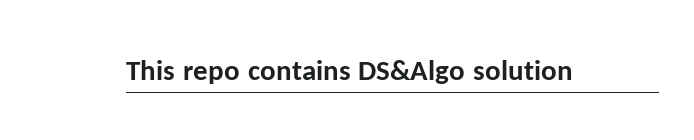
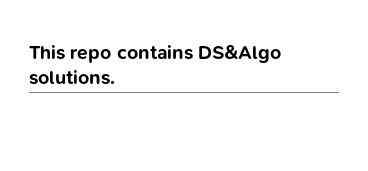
- This repo contains DS&Algo solution
+ This repo contains DS&Algo solutions.

